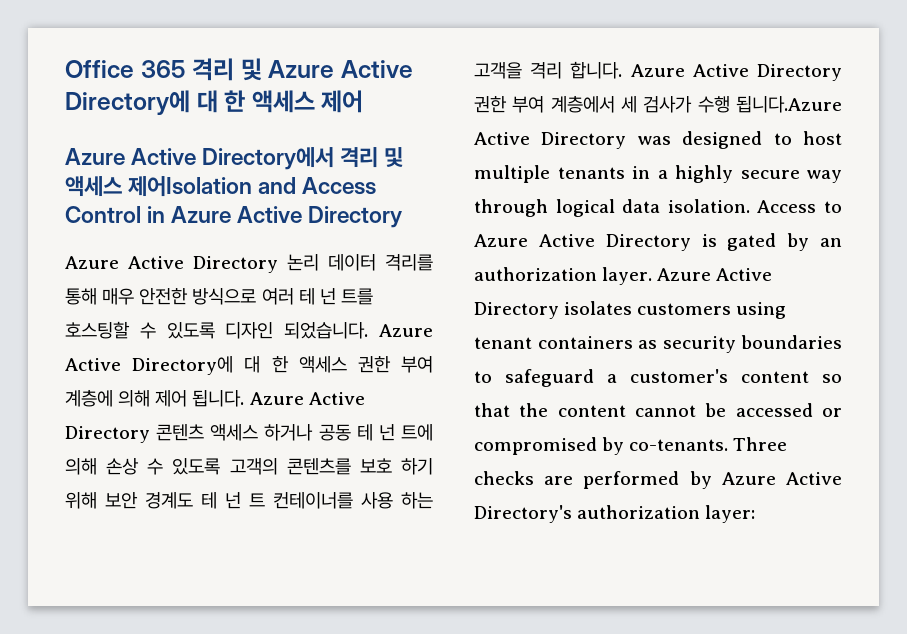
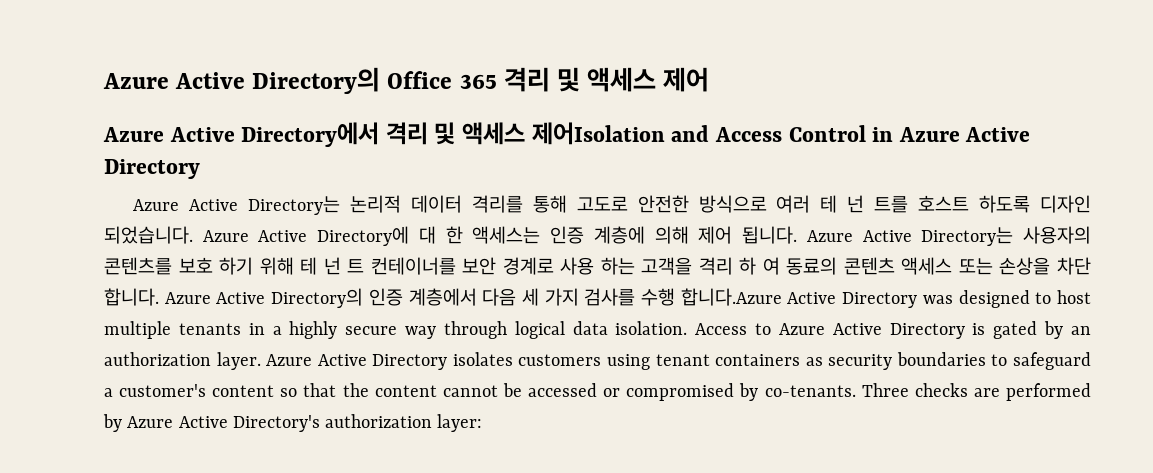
- Office 365 격리 및 Azure Active Directory에 대 한 액세스 제어
+ Azure Active Directory의 Office 365 격리 및 액세스 제어
- Azure Active Directory 논리 데이터 격리를 통해 매우 안전한 방식으로 여러 테 넌 트를 호스팅할 수 있도록 디자인 되었습니다.
+ Azure Active Directory는 논리적 데이터 격리를 통해 고도로 안전한 방식으로 여러 테 넌 트를 호스트 하도록 디자인 되었습니다.
- Azure Active Directory에 대 한 액세스 권한 부여 계층에 의해 제어 됩니다.
+ Azure Active Directory에 대 한 액세스는 인증 계층에 의해 제어 됩니다.
- Azure Active Directory 콘텐츠 액세스 하거나 공동 테 넌 트에 의해 손상 수 있도록 고객의 콘텐츠를 보호 하기 위해 보안 경계도 테 넌 트 컨테이너를 사용 하는 고객을 격리 합니다. Azure Active Directory 권한 부여 계층에서 세 검사가 수행 됩니다.Azure Active Directory was designed to host multiple tenants in a highly secure way through logical data isolation.
+ Azure Active Directory는 사용자의 콘텐츠를 보호 하기 위해 테 넌 트 컨테이너를 보안 경계로 사용 하는 고객을 격리 하 여 동료의 콘텐츠 액세스 또는 손상을 차단 합니다. Azure Active Directory의 인증 계층에서 다음 세 가지 검사를 수행 합니다.Azure Active Directory was designed to host multiple tenants in a highly secure way through logical data isolation.

